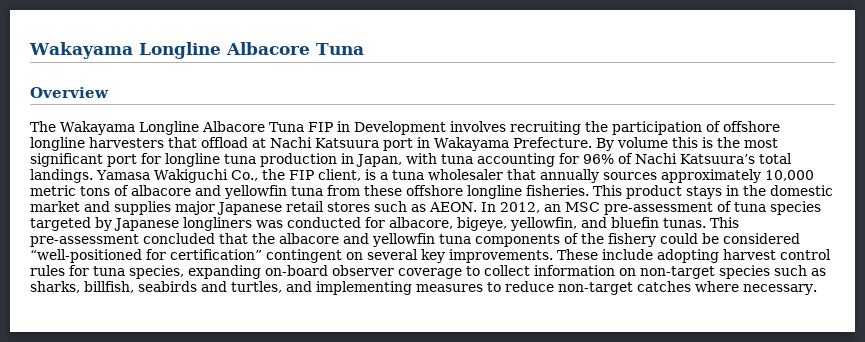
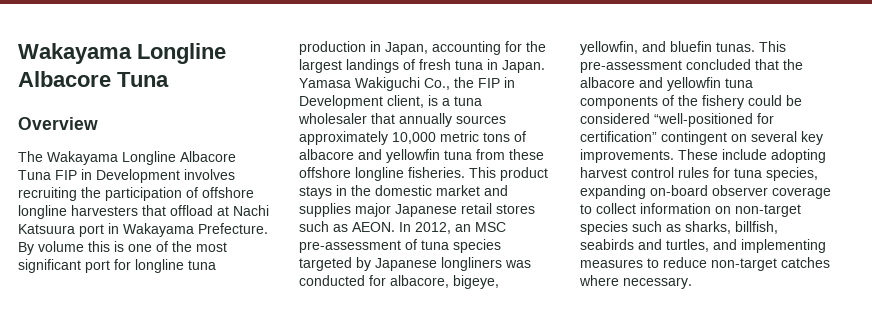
- By volume this is the most significant port for longline tuna production in Japan, with tuna accounting for 96% of Nachi Katsuura’s total landings.
+ By volume this is one of the most significant port for longline tuna production in Japan, accounting for the largest landings of fresh tuna in Japan.
- Yamasa Wakiguchi Co., the FIP client, is a tuna wholesaler that annually sources approximately 10,000 metric tons of albacore and yellowfin tuna from these offshore longline fisheries.
+ Yamasa Wakiguchi Co., the FIP in Development client, is a tuna wholesaler that annually sources approximately 10,000 metric tons of albacore and yellowfin tuna from these offshore longline fisheries.

